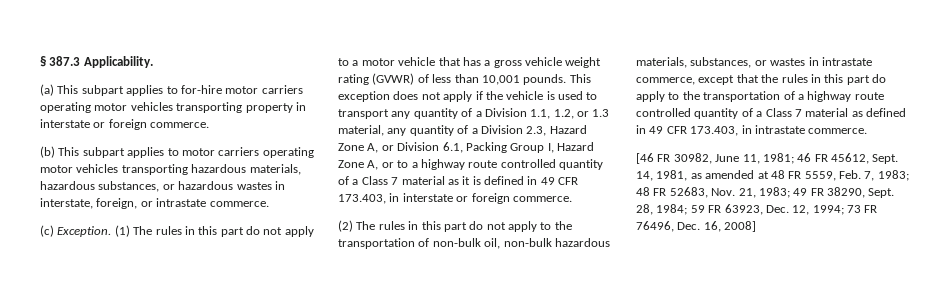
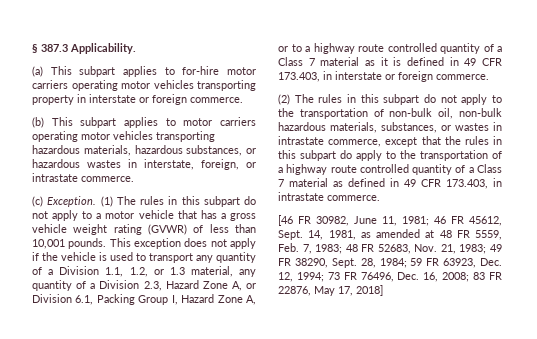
- (1) The rules in this part do not apply to a motor vehicle that has a gross vehicle weight rating (GVWR) of less than 10,001 pounds.
+ (1) The rules in this subpart do not apply to a motor vehicle that has a gross vehicle weight rating (GVWR) of less than 10,001 pounds.
- (2) The rules in this part do not apply to the transportation of non-bulk oil, non-bulk hazardous materials, substances, or wastes in intrastate commerce, except that the rules in this part do apply to the transportation of a highway route controlled quantity of a Class 7 material as defined in 49 CFR 173.403, in intrastate commerce.
+ (2) The rules in this subpart do not apply to the transportation of non-bulk oil, non-bulk hazardous materials, substances, or wastes in intrastate commerce, except that the rules in this subpart do apply to the transportation of a highway route controlled quantity of a Class 7 material as defined in 49 CFR 173.403, in intrastate commerce.
- 28, 1984; 59 FR 63923, Dec. 12, 1994; 73 FR 76496, Dec. 16, 2008]
+ 28, 1984; 59 FR 63923, Dec. 12, 1994; 73 FR 76496, Dec. 16, 2008; 83 FR 22876, May 17, 2018]

